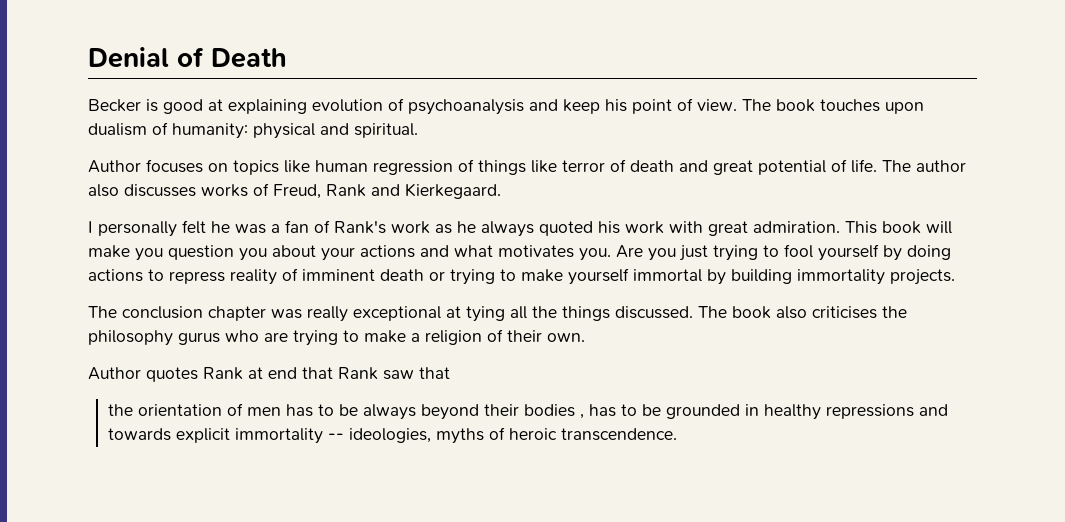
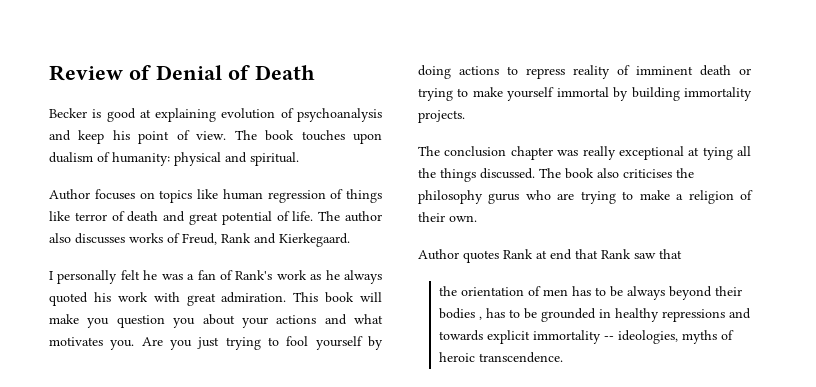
- Denial of Death
+ Review of Denial of Death

